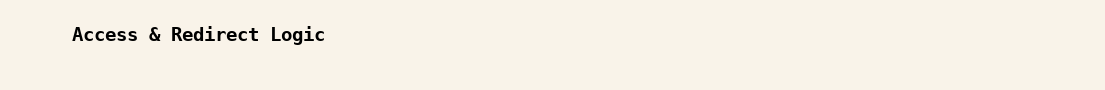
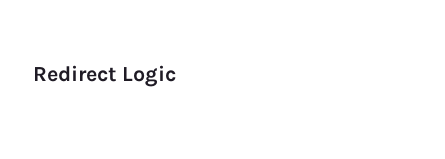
- Access & Redirect Logic
+ Redirect Logic

